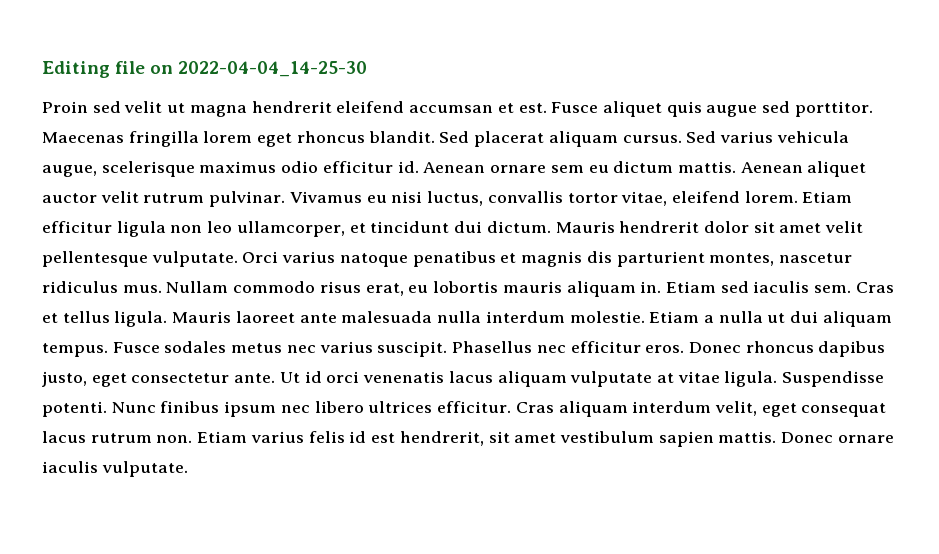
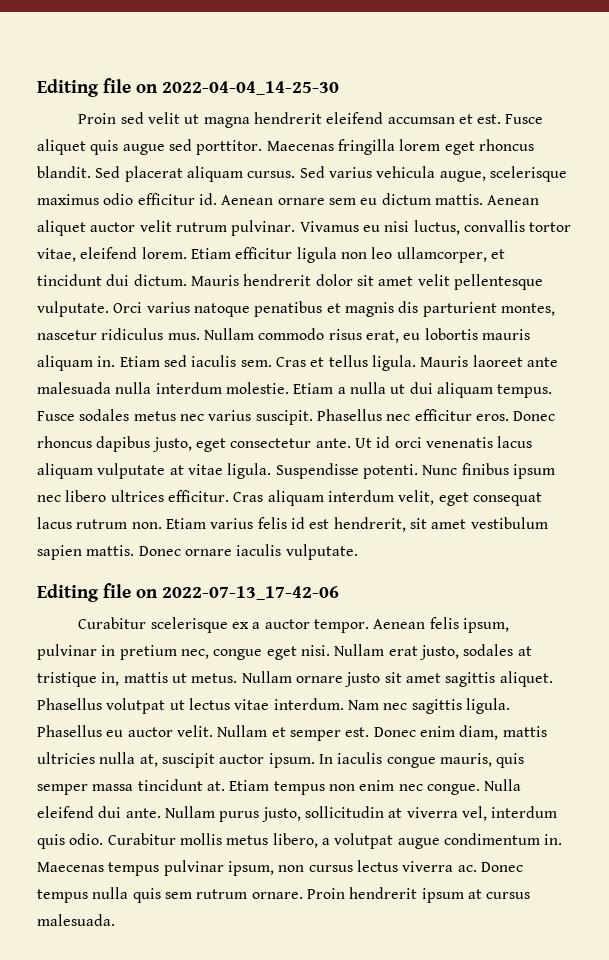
+ Editing file on 2022-07-13_17-42-06
+ Curabitur scelerisque ex a auctor tempor. Aenean felis ipsum, pulvinar in pretium nec, congue eget nisi. Nullam erat justo, sodales at tristique in, mattis ut metus. Nullam ornare justo sit amet sagittis aliquet. Phasellus volutpat ut lectus vitae interdum. Nam nec sagittis ligula. Phasellus eu auctor velit. Nullam et semper est. Donec enim diam, mattis ultricies nulla at, suscipit auctor ipsum. In iaculis congue mauris, quis semper massa tincidunt at. Etiam tempus non enim nec congue. Nulla eleifend dui ante. Nullam purus justo, sollicitudin at viverra vel, interdum quis odio. Curabitur mollis metus libero, a volutpat augue condimentum in. Maecenas tempus pulvinar ipsum, non cursus lectus viverra ac. Donec tempus nulla quis sem rutrum ornare. Proin hendrerit ipsum at cursus malesuada.

